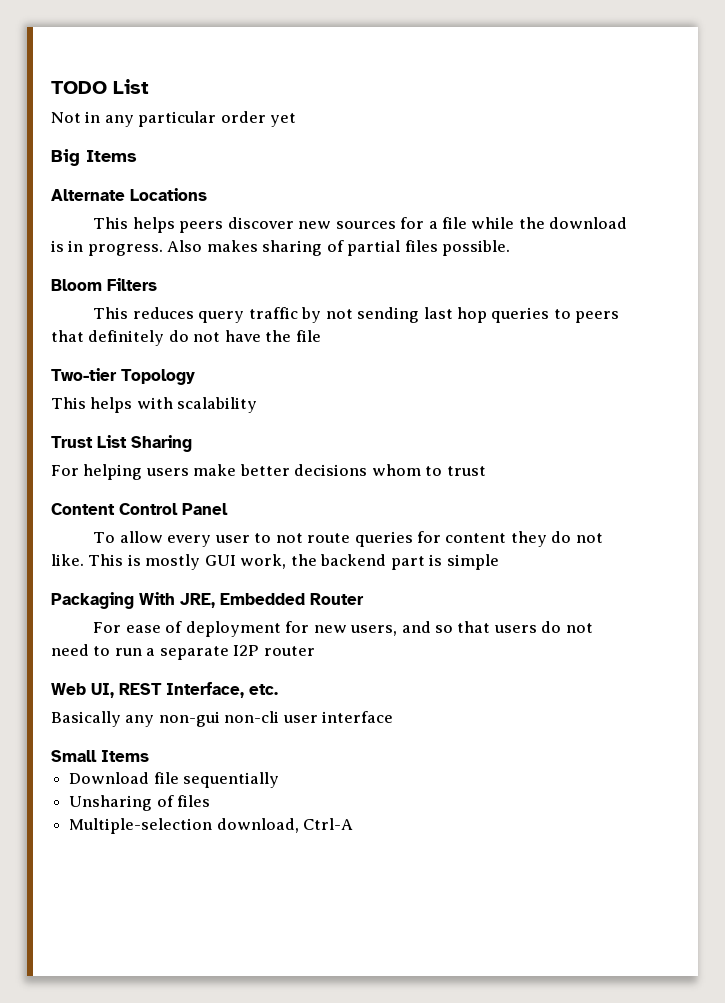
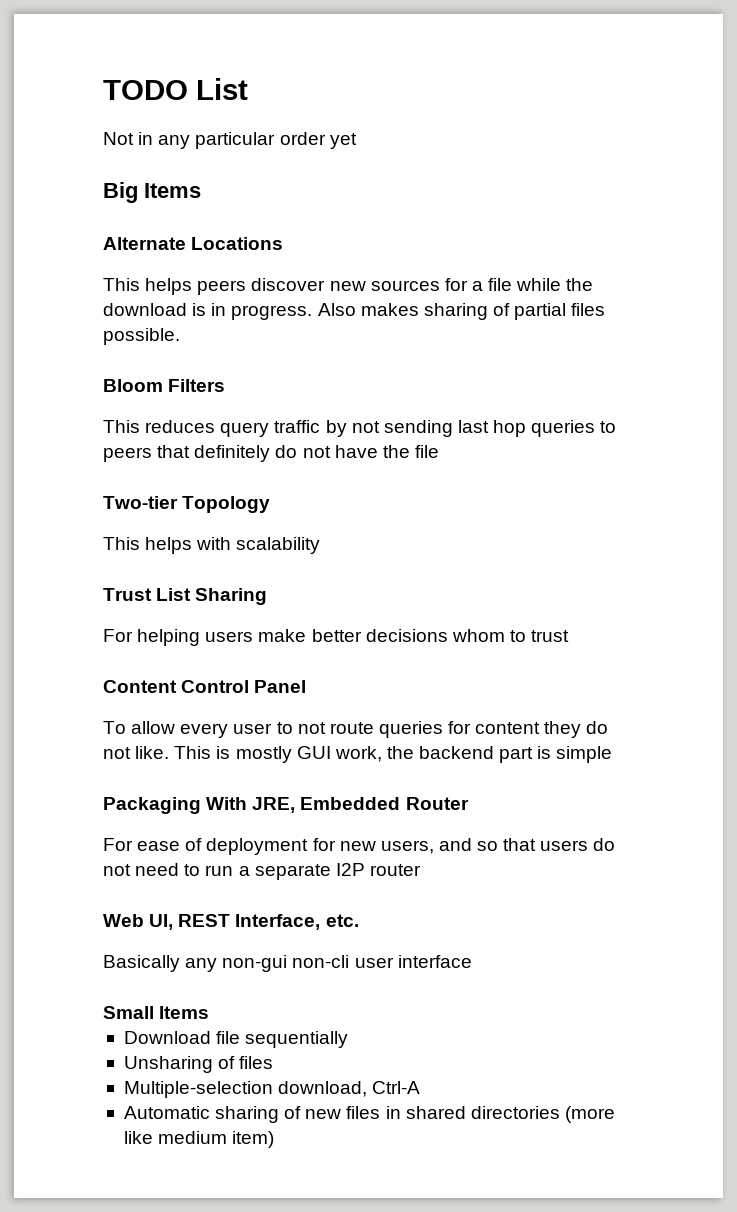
+ Automatic sharing of new files in shared directories (more like medium item)

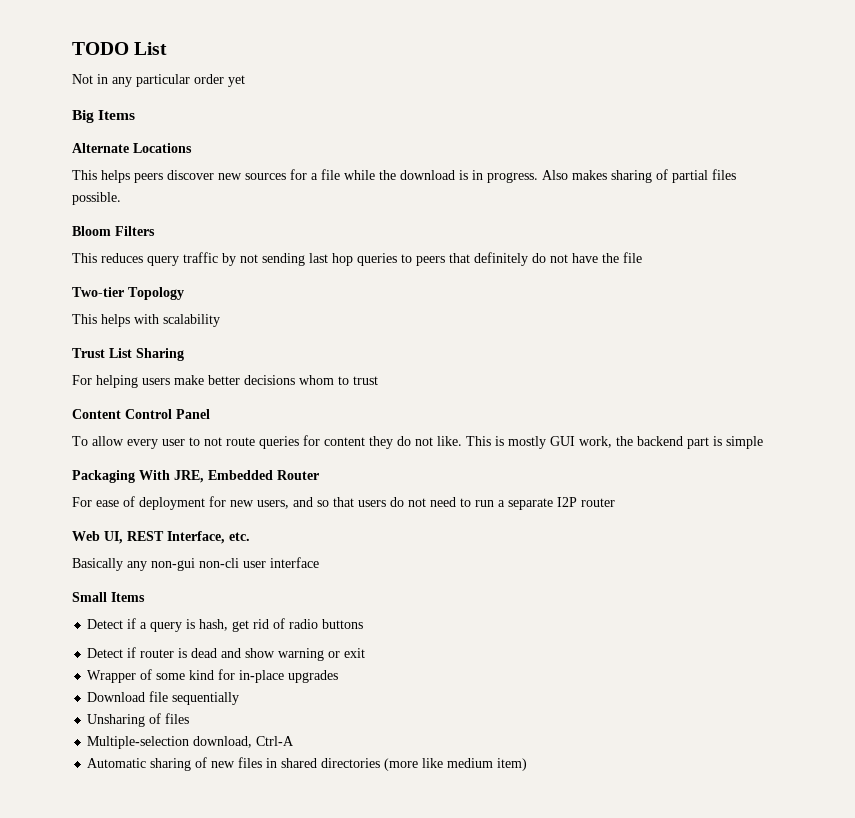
+ Detect if a query is hash, get rid of radio buttons
+ Detect if router is dead and show warning or exit
+ Wrapper of some kind for in-place upgrades

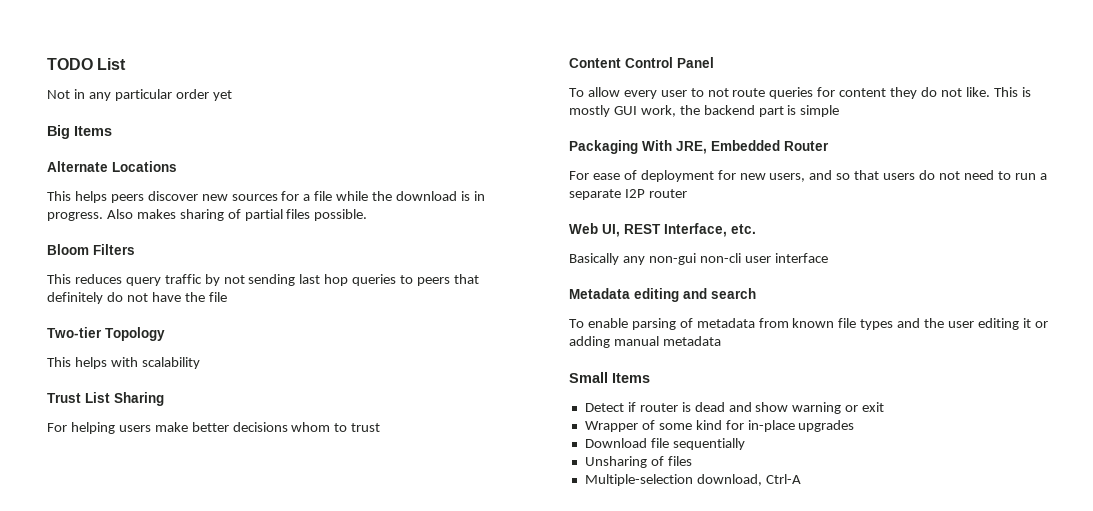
+ Metadata editing and search
+ To enable parsing of metadata from known file types and the user editing it or adding manual metadata
  Small Items
- Detect if a query is hash, get rid of radio buttons
- Automatic sharing of new files in shared directories (more like medium item)

